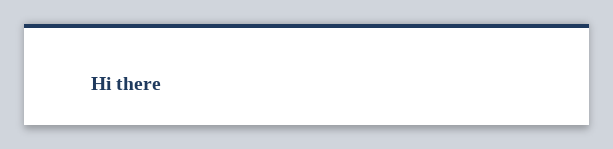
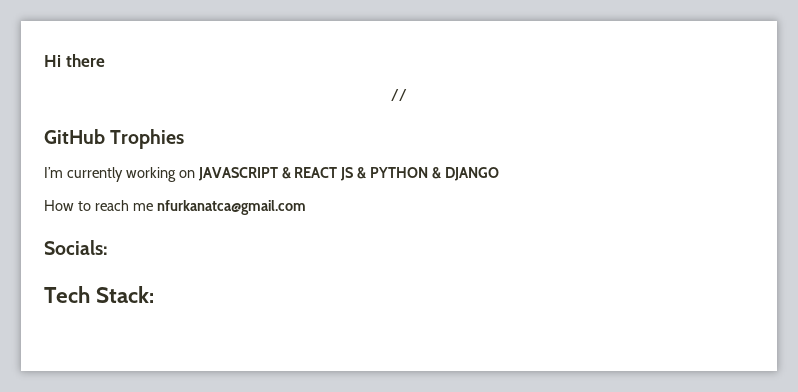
  Hi there
+ //
+ GitHub Trophies
+ I’m currently working on JAVASCRIPT & REACT JS & PYTHON & DJANGO
+ How to reach me nfurkanatca@gmail.com
+ Socials:
+ Tech Stack:

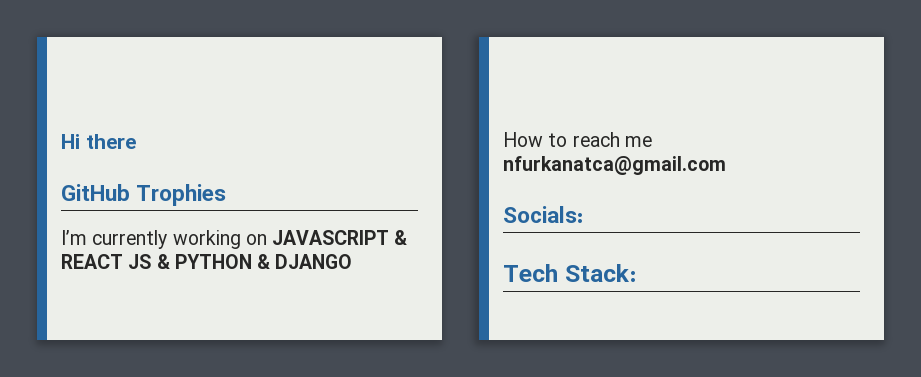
  Hi there
- //

